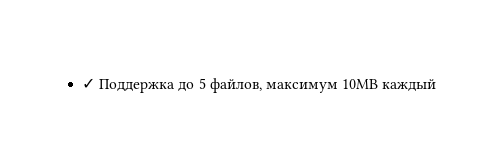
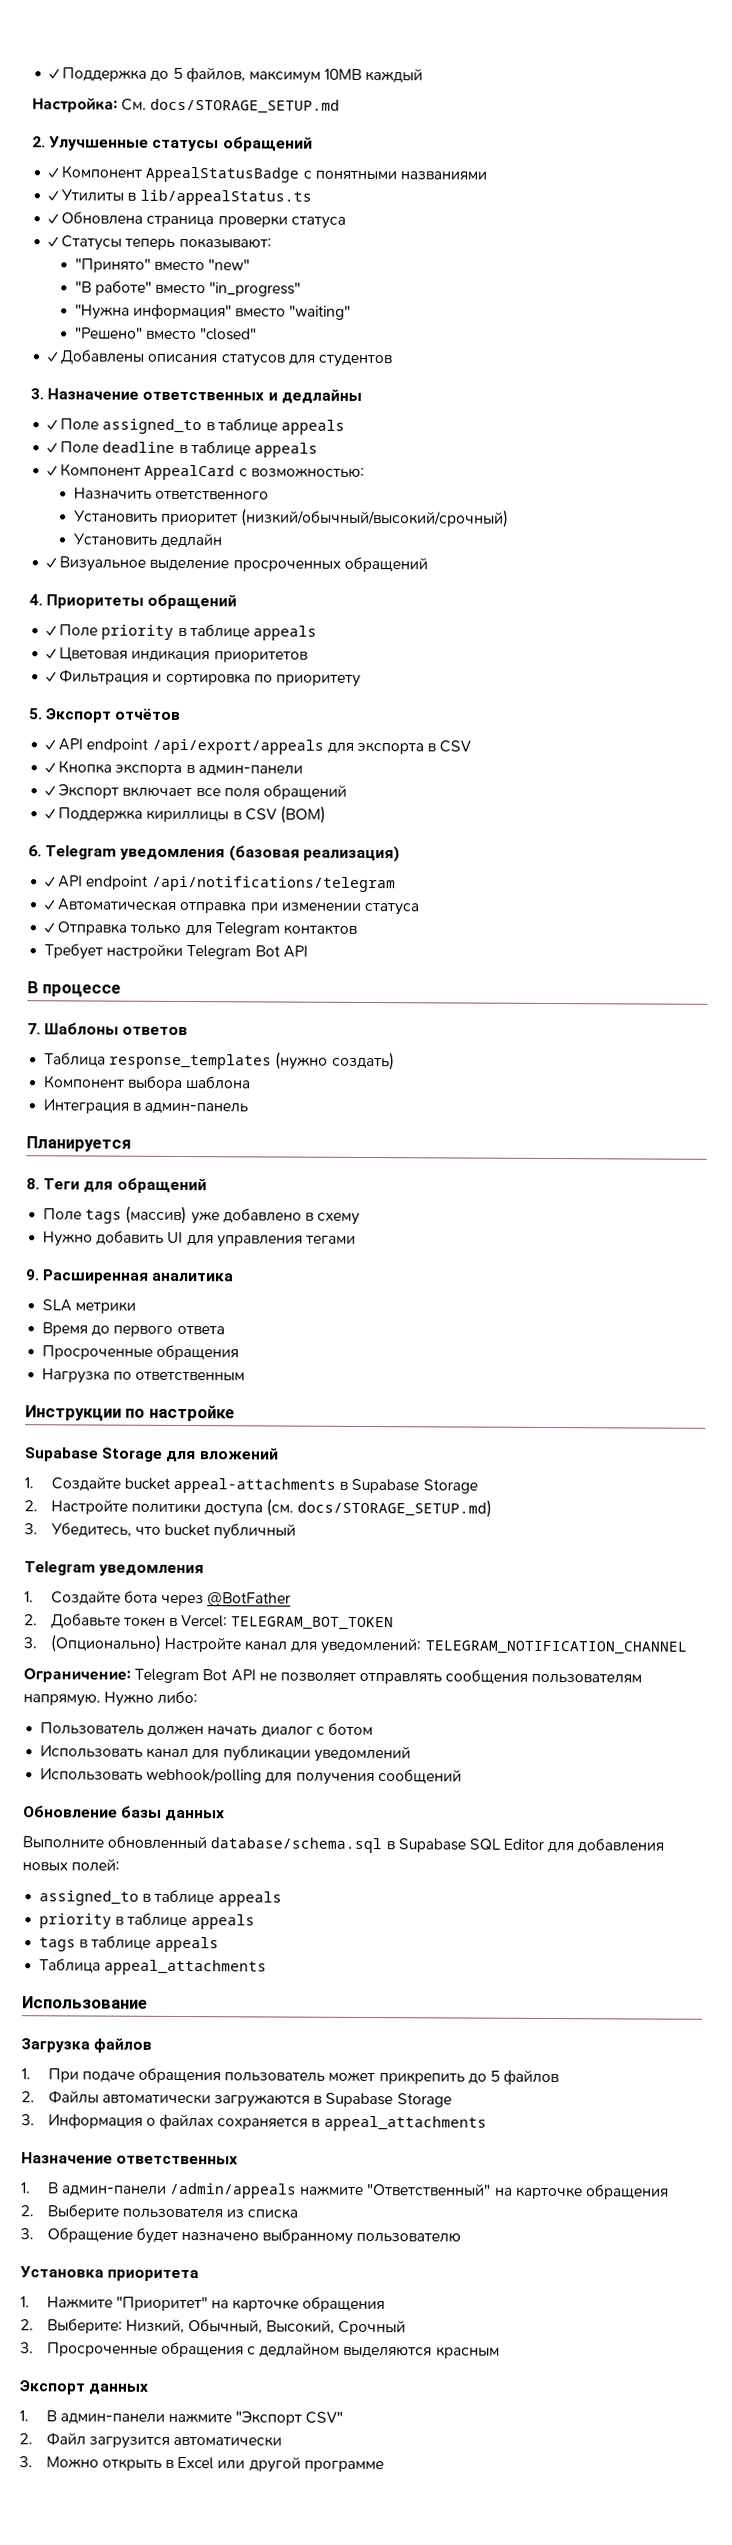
+ Настройка: См. docs/STORAGE_SETUP.md
+ 2. Улучшенные статусы обращений
+ ✓ Компонент AppealStatusBadge с понятными названиями
+ ✓ Утилиты в lib/appealStatus.ts
+ ✓ Обновлена страница проверки статуса
+ ✓ Статусы теперь показывают:
+ "Принято" вместо "new"
+ "В работе" вместо "in_progress"
+ "Нужна информация" вместо "waiting"
+ "Решено" вместо "closed"
+ ✓ Добавлены описания статусов для студентов
+ 3. Назначение ответственных и дедлайны
+ ✓ Поле assigned_to в таблице appeals
+ ✓ Поле deadline в таблице appeals
+ ✓ Компонент AppealCard с возможностью:
+ Назначить ответственного
+ Установить приоритет (низкий/обычный/высокий/срочный)
+ Установить дедлайн
+ ✓ Визуальное выделение просроченных обращений
+ 4. Приоритеты обращений
+ ✓ Поле priority в таблице appeals
+ ✓ Цветовая индикация приоритетов
+ ✓ Фильтрация и сортировка по приоритету
+ 5. Экспорт отчётов
+ ✓ API endpoint /api/export/appeals для экспорта в CSV
+ ✓ Кнопка экспорта в админ-панели
+ ✓ Экспорт включает все поля обращений
+ ✓ Поддержка кириллицы в CSV (BOM)
+ 6. Telegram уведомления (базовая реализация)
+ ✓ API endpoint /api/notifications/telegram
+ ✓ Автоматическая отправка при изменении статуса
+ ✓ Отправка только для Telegram контактов
+ Требует настройки Telegram Bot API
+ В процессе
+ 7. Шаблоны ответов
+ Таблица response_templates (нужно создать)
+ Компонент выбора шаблона
+ Интеграция в админ-панель
+ Планируется
+ 8. Теги для обращений
+ Поле tags (массив) уже добавлено в схему
+ Нужно добавить UI для управления тегами
+ 9. Расширенная аналитика
+ SLA метрики
+ Время до первого ответа
+ Просроченные обращения
+ Нагрузка по ответственным
+ Инструкции по настройке
+ Supabase Storage для вложений
+ 1. Создайте bucket appeal-attachments в Supabase Storage
+ 2. Настройте политики доступа (см. docs/STORAGE_SETUP.md)
+ 3. Убедитесь, что bucket публичный
+ Telegram уведомления
+ 1. Создайте бота через @BotFather
+ 2. Добавьте токен в Vercel: TELEGRAM_BOT_TOKEN
+ 3. (Опционально) Настройте канал для уведомлений: TELEGRAM_NOTIFICATION_CHANNEL
+ Ограничение: Telegram Bot API не позволяет отправлять сообщения пользователям напрямую. Нужно либо:
+ Пользователь должен начать диалог с ботом
+ Использовать канал для публикации уведомлений
+ Использовать webhook/polling для получения сообщений
+ Обновление базы данных
+ Выполните обновленный database/schema.sql в Supabase SQL Editor для добавления новых полей:
+ assigned_to в таблице appeals
+ priority в таблице appeals
+ tags в таблице appeals
+ Таблица appeal_attachments
+ Использование
+ Загрузка файлов
+ 1. При подаче обращения пользователь может прикрепить до 5 файлов
+ 2. Файлы автоматически загружаются в Supabase Storage
+ 3. Информация о файлах сохраняется в appeal_attachments
+ Назначение ответственных
+ 1. В админ-панели /admin/appeals нажмите "Ответственный" на карточке обращения
+ 2. Выберите пользователя из списка
+ 3. Обращение будет назначено выбранному пользователю
+ Установка приоритета
+ 1. Нажмите "Приоритет" на карточке обращения
+ 2. Выберите: Низкий, Обычный, Высокий, Срочный
+ 3. Просроченные обращения с дедлайном выделяются красным
+ Экспорт данных
+ 1. В админ-панели нажмите "Экспорт CSV"
+ 2. Файл загрузится автоматически
+ 3. Можно открыть в Excel или другой программе

